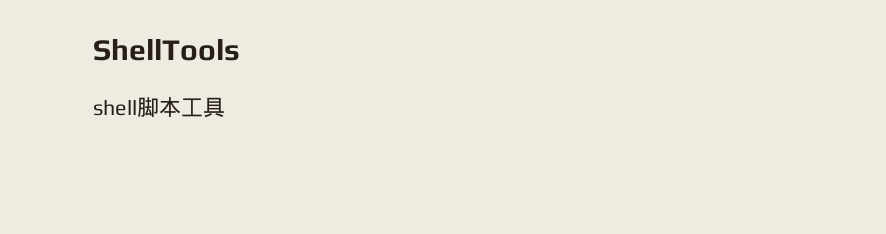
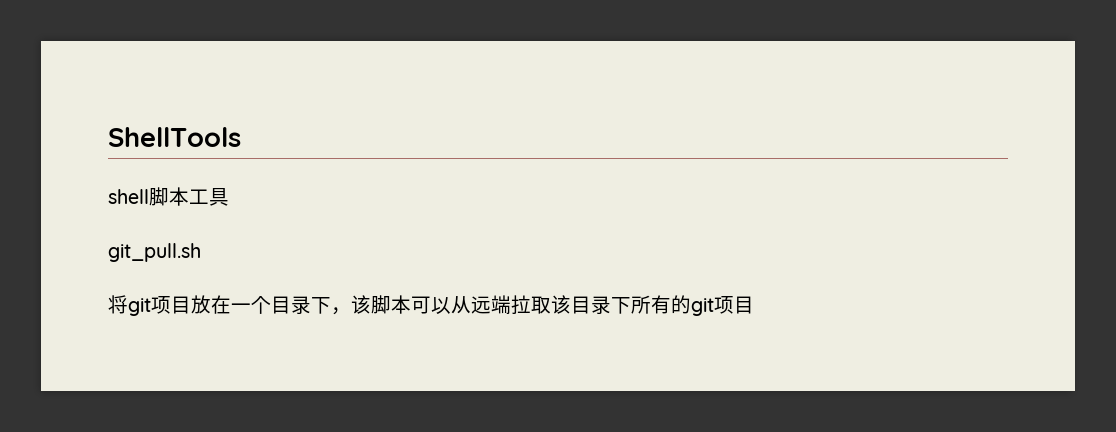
+ git_pull.sh
+ 将git项目放在一个目录下，该脚本可以从远端拉取该目录下所有的git项目

